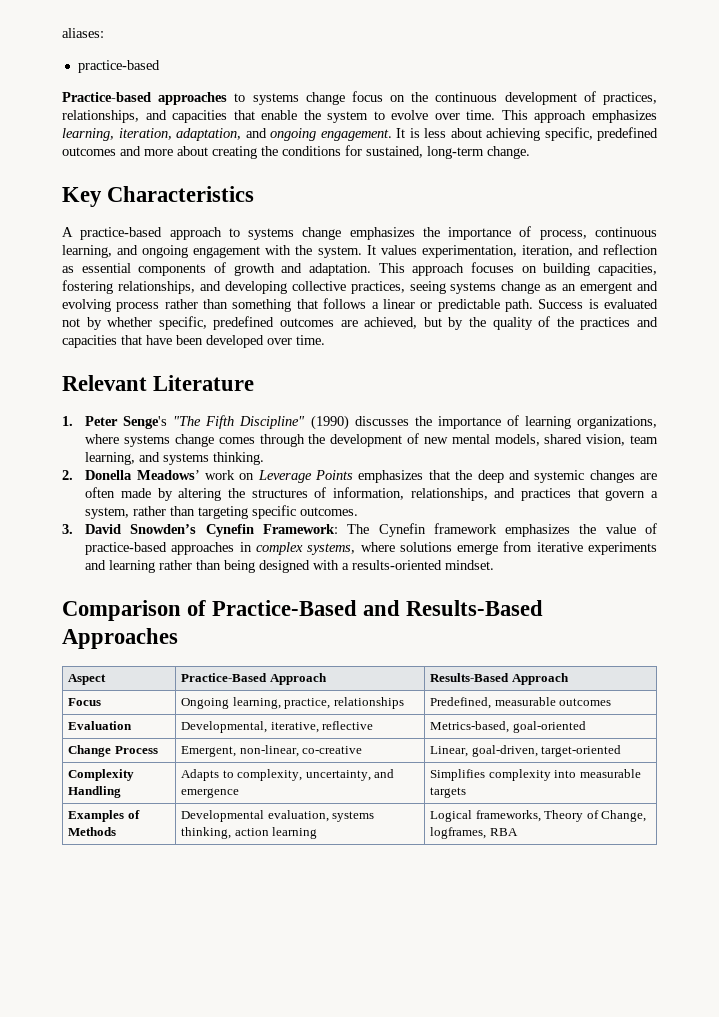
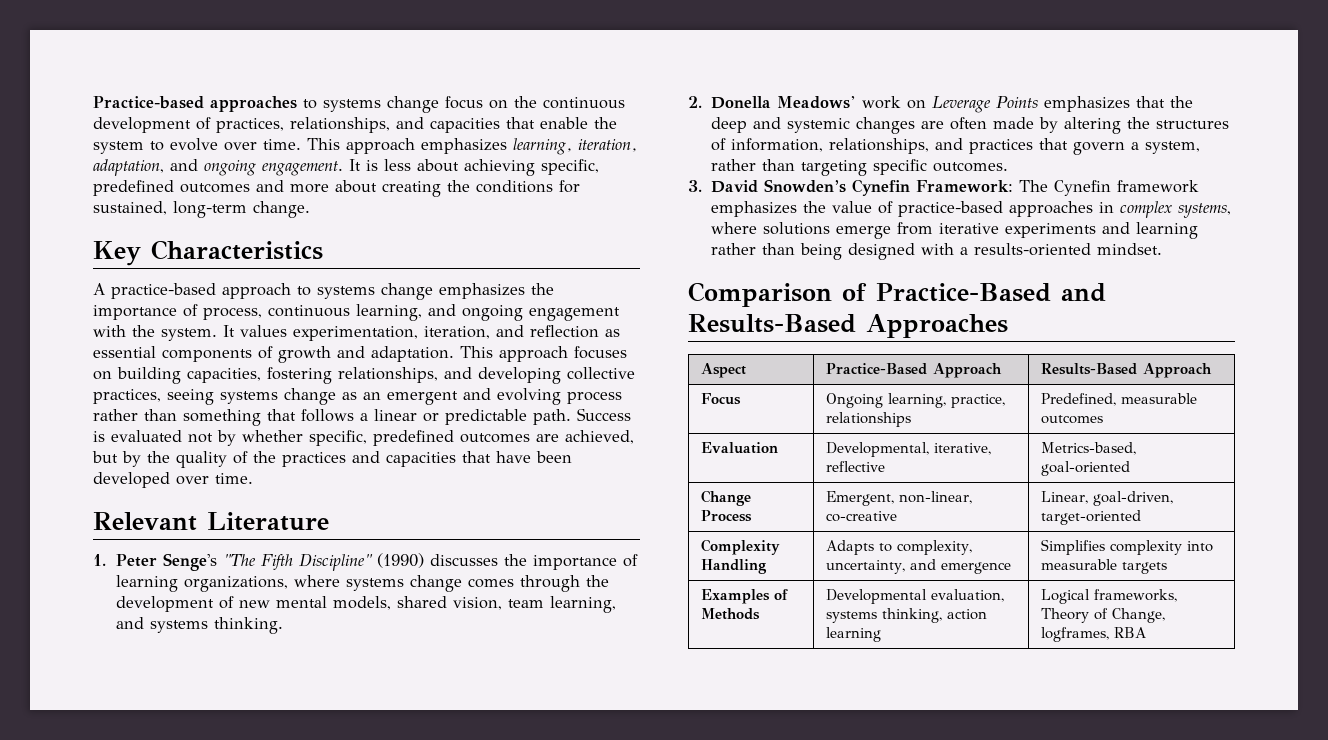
- aliases:
- practice-based

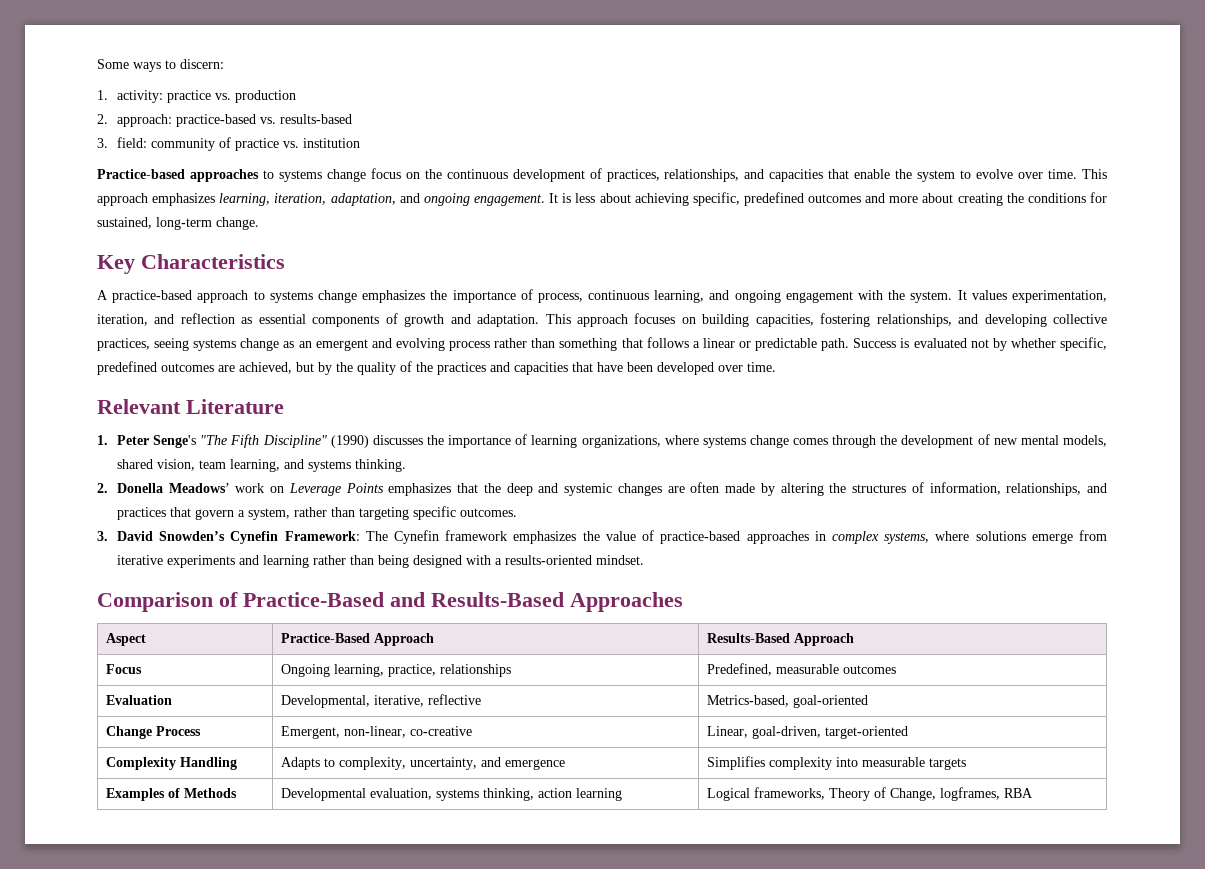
+ Some ways to discern:
+ 1. activity: practice vs. production
+ 2. approach: practice-based vs. results-based
+ 3. field: community of practice vs. institution

